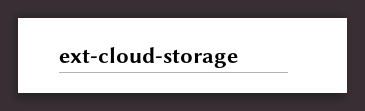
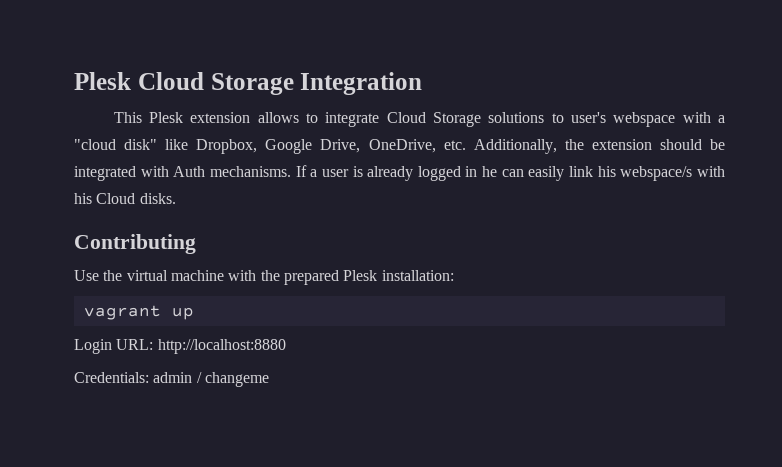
- ext-cloud-storage
+ Plesk Cloud Storage Integration
+ This Plesk extension allows to integrate Cloud Storage solutions to user's webspace with a "cloud disk" like Dropbox, Google Drive, OneDrive, etc. Additionally, the extension should be integrated with Auth mechanisms. If a user is already logged in he can easily link his webspace/s with his Cloud disks.
+ Contributing
+ Use the virtual machine with the prepared Plesk installation:
+ vagrant up
+ Login URL: http://localhost:8880
+ Credentials: admin / changeme

